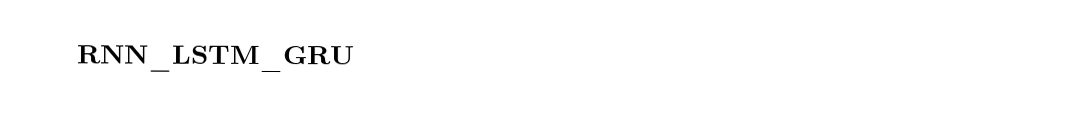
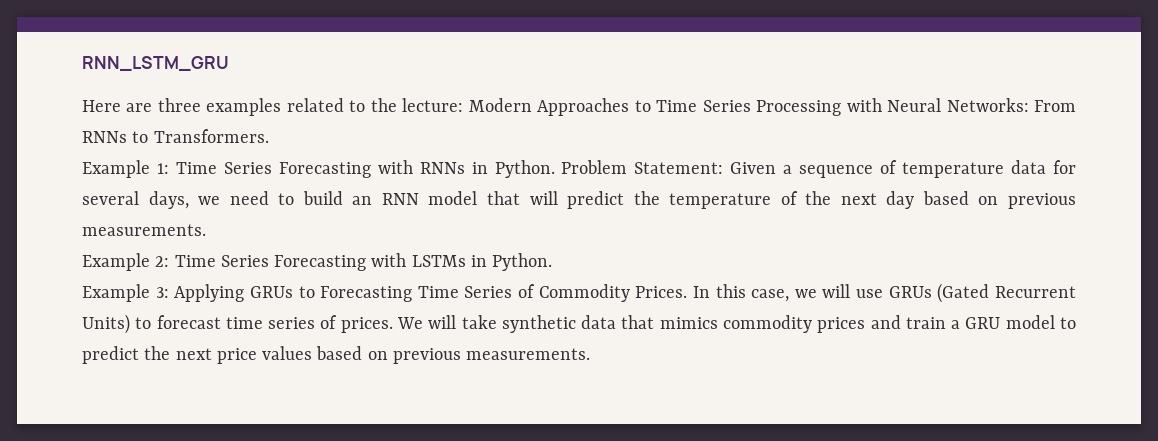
+ Here are three examples related to the lecture: Modern Approaches to Time Series Processing with Neural Networks: From RNNs to Transformers.
+ Example 1: Time Series Forecasting with RNNs in Python. Problem Statement: Given a sequence of temperature data for several days, we need to build an RNN model that will predict the temperature of the next day based on previous measurements.
+ Example 2: Time Series Forecasting with LSTMs in Python.
+ Example 3: Applying GRUs to Forecasting Time Series of Commodity Prices. In this case, we will use GRUs (Gated Recurrent Units) to forecast time series of prices. We will take synthetic data that mimics commodity prices and train a GRU model to predict the next price values based on previous measurements.

